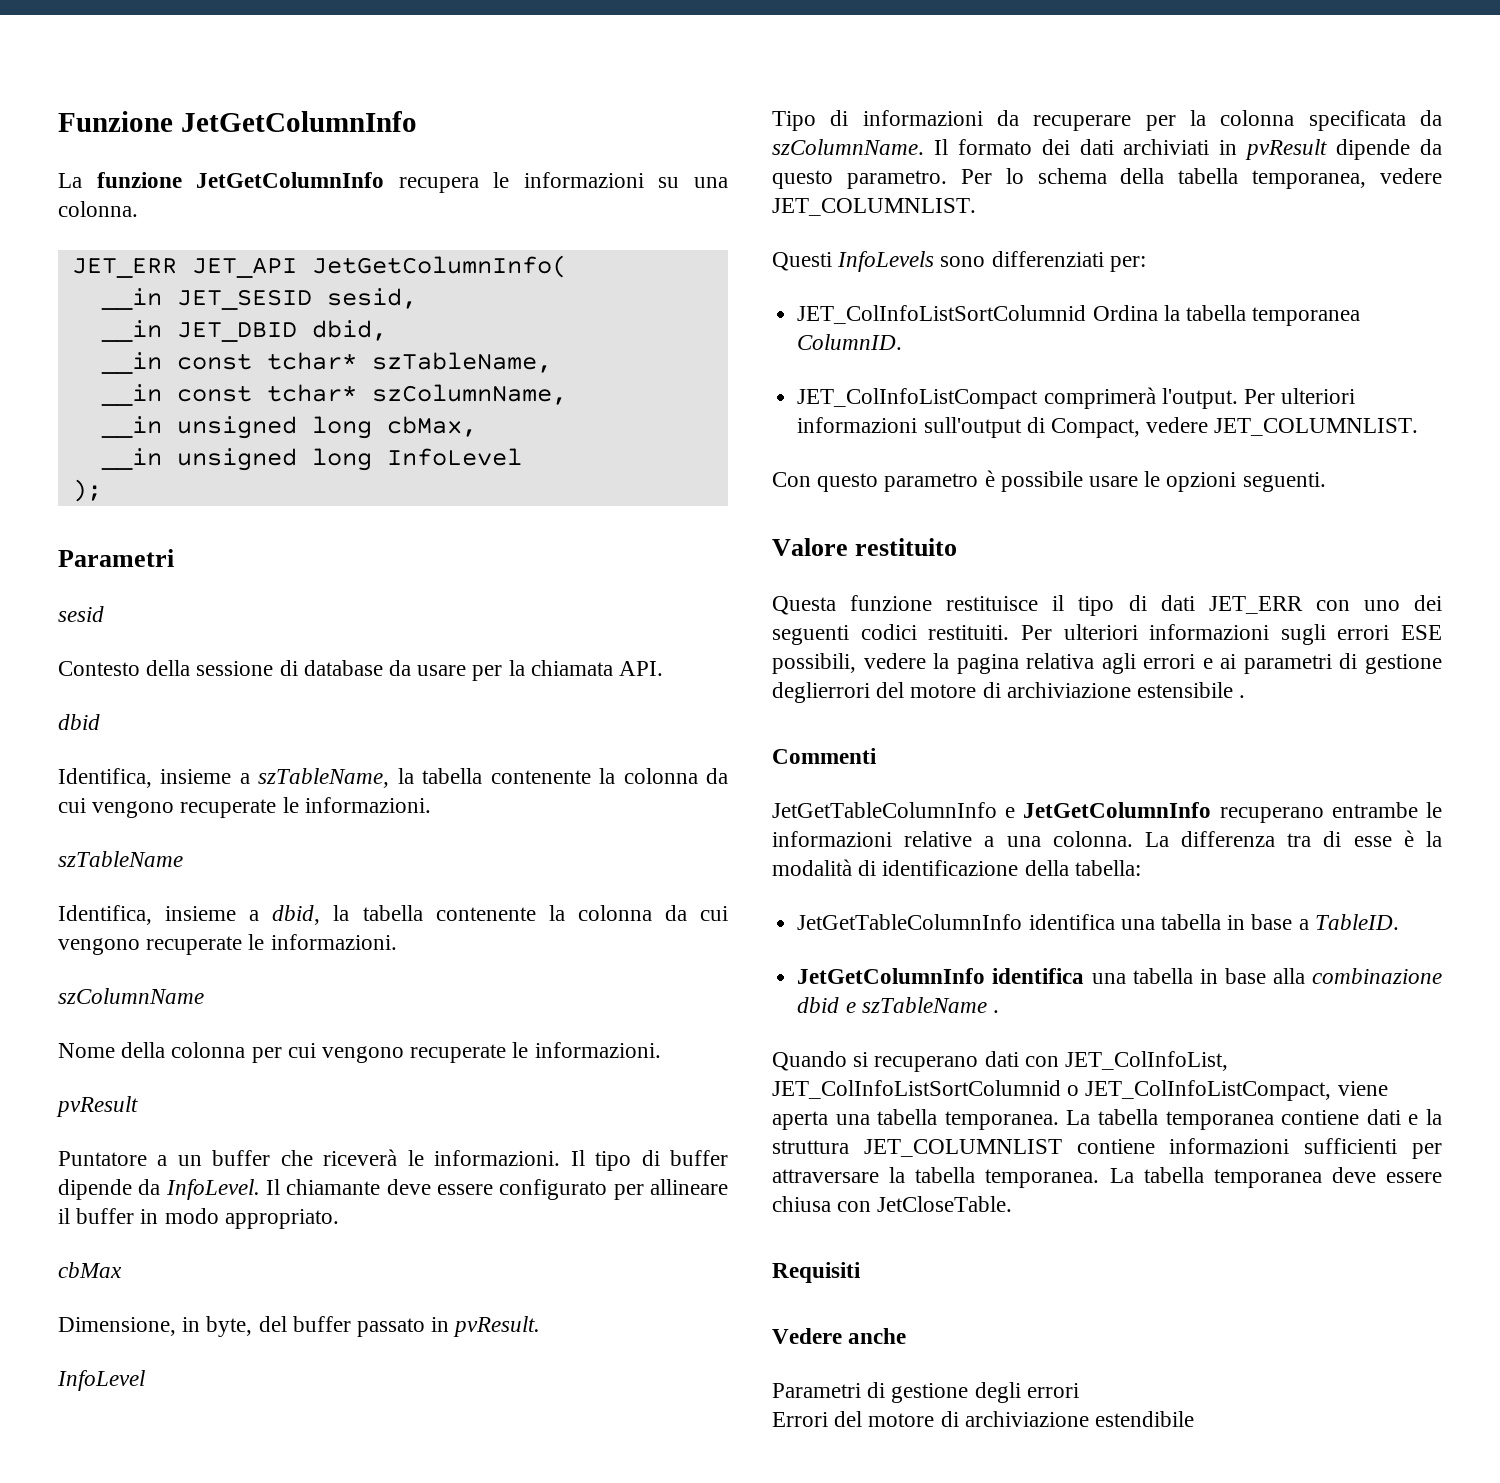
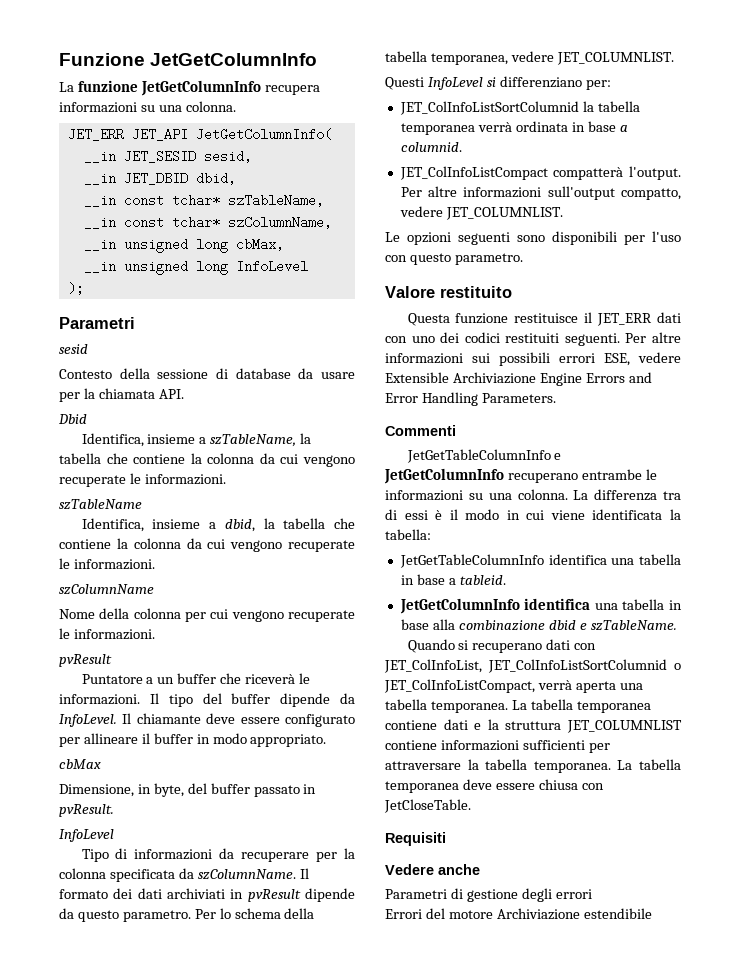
- La funzione JetGetColumnInfo recupera le informazioni su una colonna.
+ La funzione JetGetColumnInfo recupera informazioni su una colonna.
  Contesto della sessione di database da usare per la chiamata API.
- dbid
+ Dbid
- Identifica, insieme a szTableName, la tabella contenente la colonna da cui vengono recuperate le informazioni.
+ Identifica, insieme a szTableName, la tabella che contiene la colonna da cui vengono recuperate le informazioni.
- Identifica, insieme a dbid, la tabella contenente la colonna da cui vengono recuperate le informazioni.
+ Identifica, insieme a dbid, la tabella che contiene la colonna da cui vengono recuperate le informazioni.
- Il tipo di buffer dipende da InfoLevel.
+ Il tipo del buffer dipende da InfoLevel.
- Questi InfoLevels sono differenziati per:
+ Questi InfoLevel si differenziano per:
- JET_ColInfoListSortColumnid Ordina la tabella temporanea ColumnID.
+ JET_ColInfoListSortColumnid la tabella temporanea verrà ordinata in base a columnid.
- JET_ColInfoListCompact comprimerà l'output.
+ JET_ColInfoListCompact compatterà l'output.
- Per ulteriori informazioni sull'output di Compact, vedere JET_COLUMNLIST.
- Con questo parametro è possibile usare le opzioni seguenti.
+ Per altre informazioni sull'output compatto, vedere JET_COLUMNLIST.
+ Le opzioni seguenti sono disponibili per l'uso con questo parametro.
- Questa funzione restituisce il tipo di dati JET_ERR con uno dei seguenti codici restituiti. Per ulteriori informazioni sugli errori ESE possibili, vedere la pagina relativa agli errori e ai parametri di gestione deglierrori del motore di archiviazione estensibile .
+ Questa funzione restituisce il JET_ERR dati con uno dei codici restituiti seguenti. Per altre informazioni sui possibili errori ESE, vedere Extensible Archiviazione Engine Errors and Error Handling Parameters.
- JetGetTableColumnInfo e JetGetColumnInfo recuperano entrambe le informazioni relative a una colonna.
+ JetGetTableColumnInfo e JetGetColumnInfo recuperano entrambe le informazioni su una colonna.
- La differenza tra di esse è la modalità di identificazione della tabella:
+ La differenza tra di essi è il modo in cui viene identificata la tabella:
- JetGetTableColumnInfo identifica una tabella in base a TableID.
+ JetGetTableColumnInfo identifica una tabella in base a tableid.
- JetGetColumnInfo identifica una tabella in base alla combinazione dbid e szTableName .
+ JetGetColumnInfo identifica una tabella in base alla combinazione dbid e szTableName.
- Quando si recuperano dati con JET_ColInfoList, JET_ColInfoListSortColumnid o JET_ColInfoListCompact, viene aperta una tabella temporanea.
+ Quando si recuperano dati con JET_ColInfoList, JET_ColInfoListSortColumnid o JET_ColInfoListCompact, verrà aperta una tabella temporanea.
- Errori del motore di archiviazione estendibile
+ Errori del motore Archiviazione estendibile

